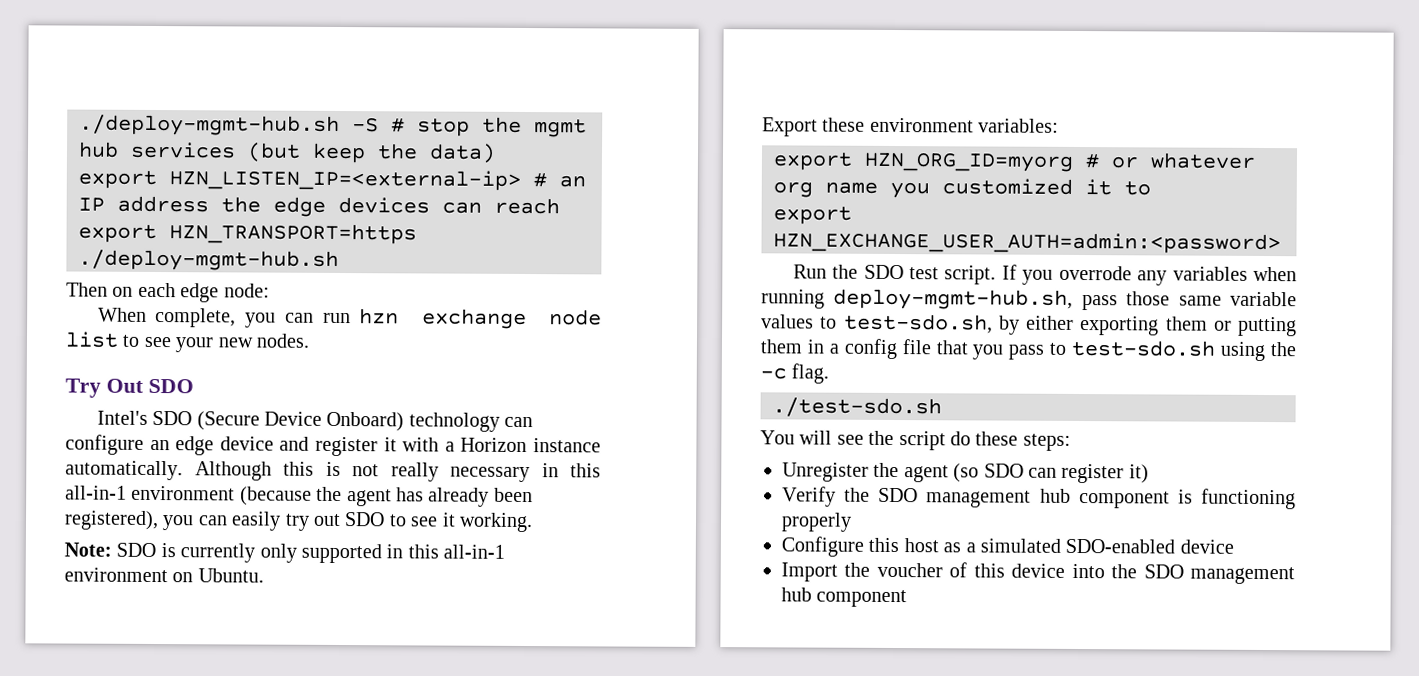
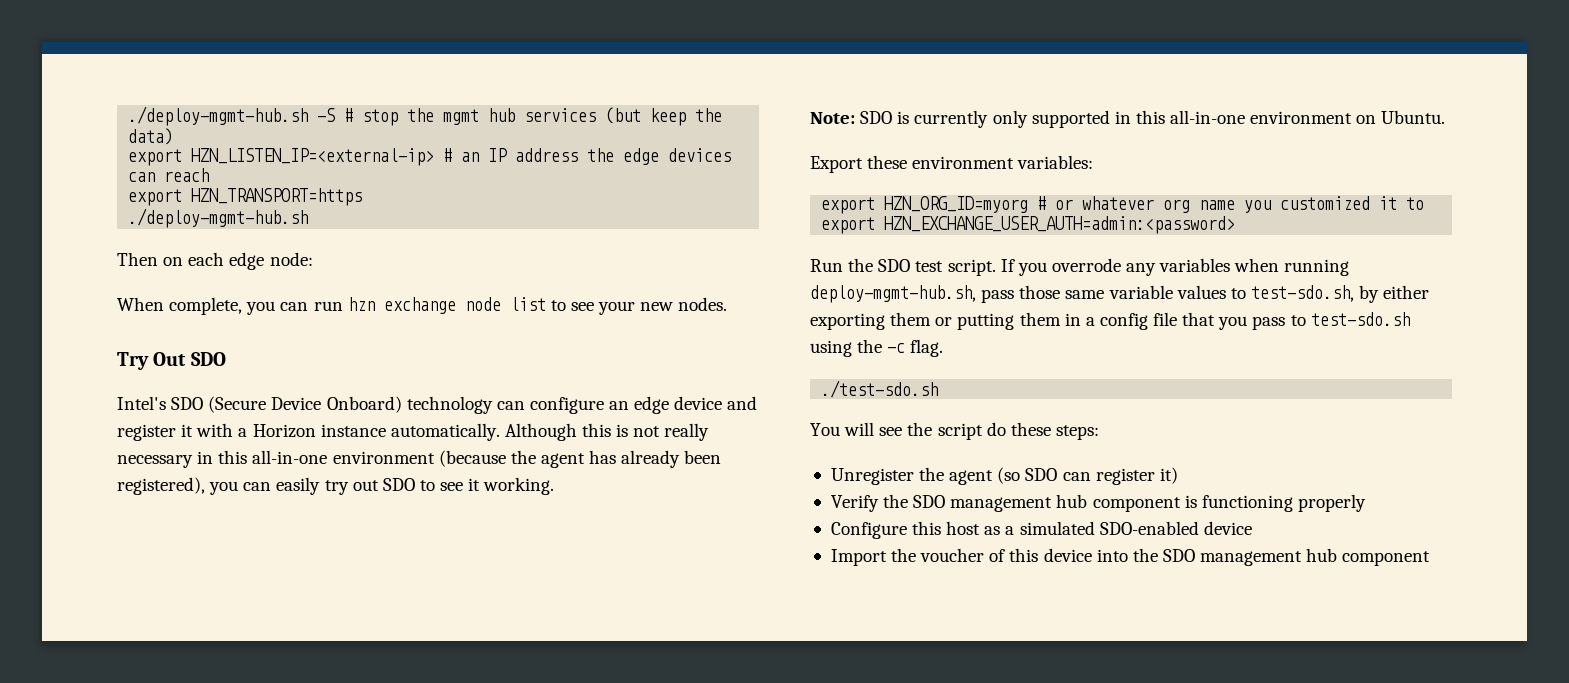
- Although this is not really necessary in this all-in-1 environment (because the agent has already been registered), you can easily try out SDO to see it working.
+ Although this is not really necessary in this all-in-one environment (because the agent has already been registered), you can easily try out SDO to see it working.
- Note: SDO is currently only supported in this all-in-1 environment on Ubuntu.
+ Note: SDO is currently only supported in this all-in-one environment on Ubuntu.

